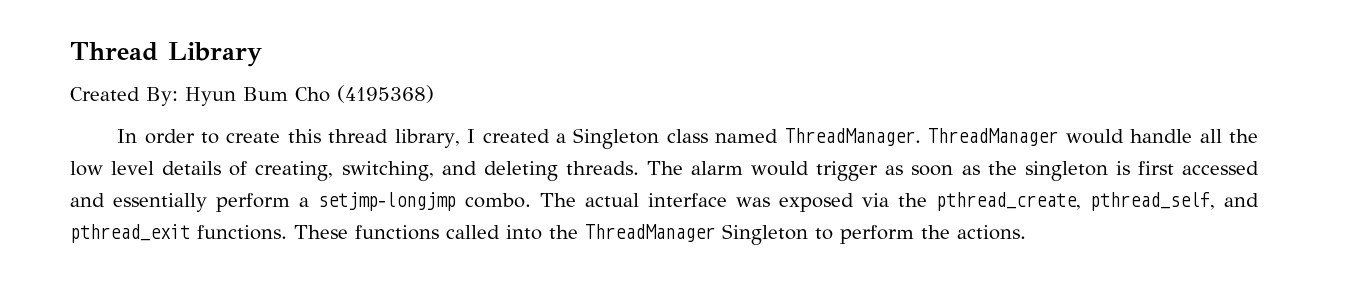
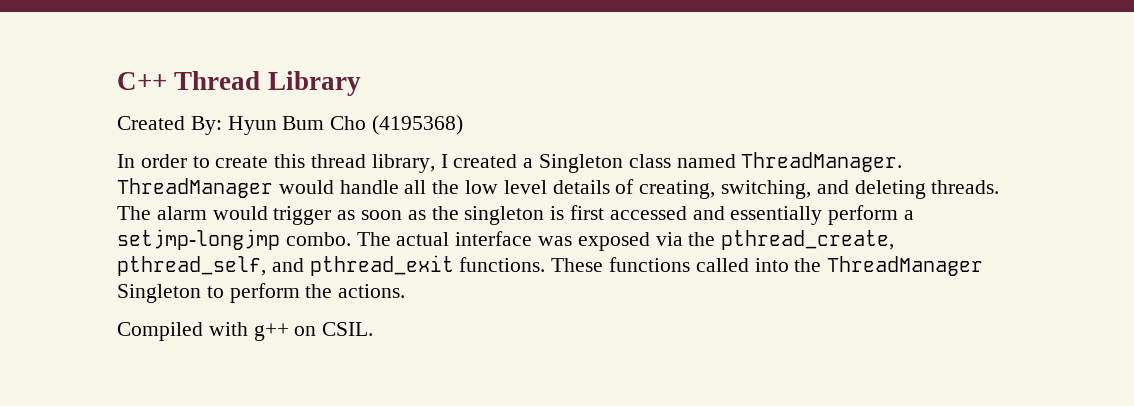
- Thread Library
+ C++ Thread Library
+ Compiled with g++ on CSIL.

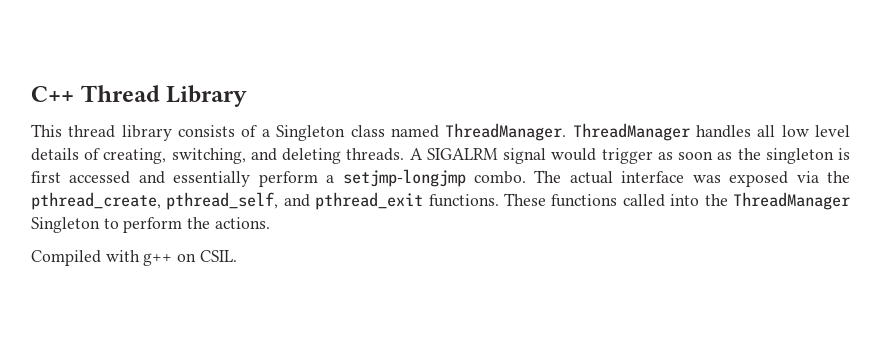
- Created By: Hyun Bum Cho (4195368)
- In order to create this thread library, I created a Singleton class named ThreadManager.
+ This thread library consists of a Singleton class named ThreadManager.
- ThreadManager would handle all the low level details of creating, switching, and deleting threads.
+ ThreadManager handles all low level details of creating, switching, and deleting threads.
- The alarm would trigger as soon as the singleton is first accessed and essentially perform a setjmp-longjmp combo.
+ A SIGALRM signal would trigger as soon as the singleton is first accessed and essentially perform a setjmp-longjmp combo.

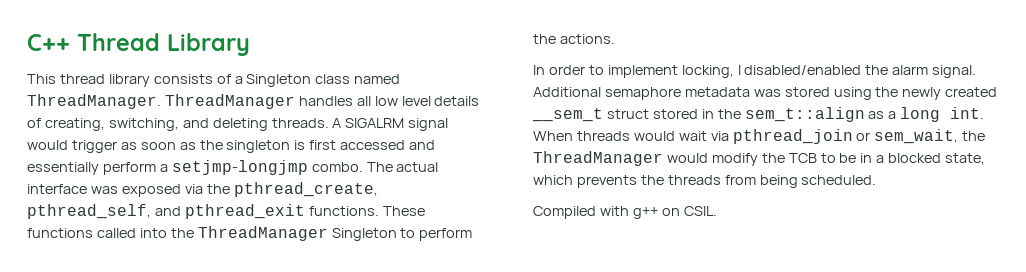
+ In order to implement locking, I disabled/enabled the alarm signal. Additional semaphore metadata was stored using the newly created __sem_t struct stored in the sem_t::align as a long int. When threads would wait via pthread_join or sem_wait, the ThreadManager would modify the TCB to be in a blocked state, which prevents the threads from being scheduled.

